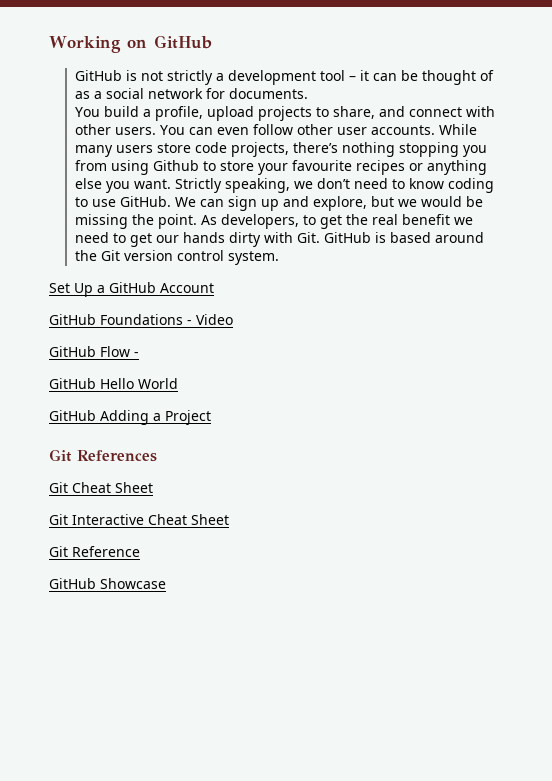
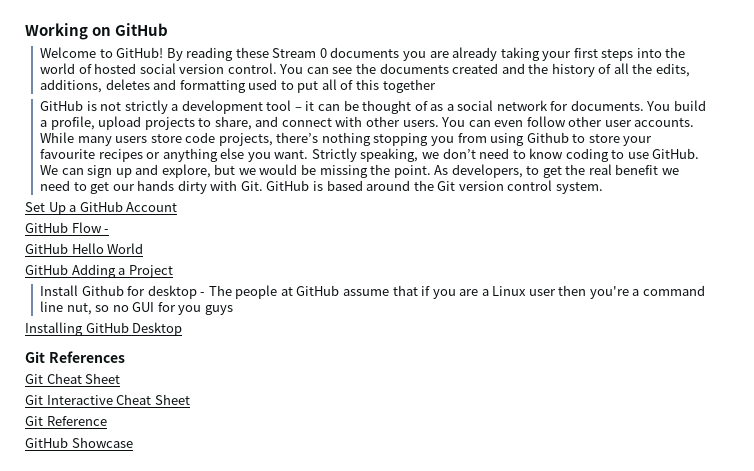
+ Welcome to GitHub! By reading these Stream 0 documents you are already taking your first steps into the world of hosted social version control. You can see the documents created and the history of all the edits, additions, deletes and formatting used to put all of this together
- GitHub is not strictly a development tool – it can be thought of as a social network for documents.
- You build a profile, upload projects to share, and connect with other users.
+ GitHub is not strictly a development tool – it can be thought of as a social network for documents. You build a profile, upload projects to share, and connect with other users.
- GitHub Foundations - Video
+ Install Github for desktop - The people at GitHub assume that if you are a Linux user then you're a command line nut, so no GUI for you guys
+ Installing GitHub Desktop

